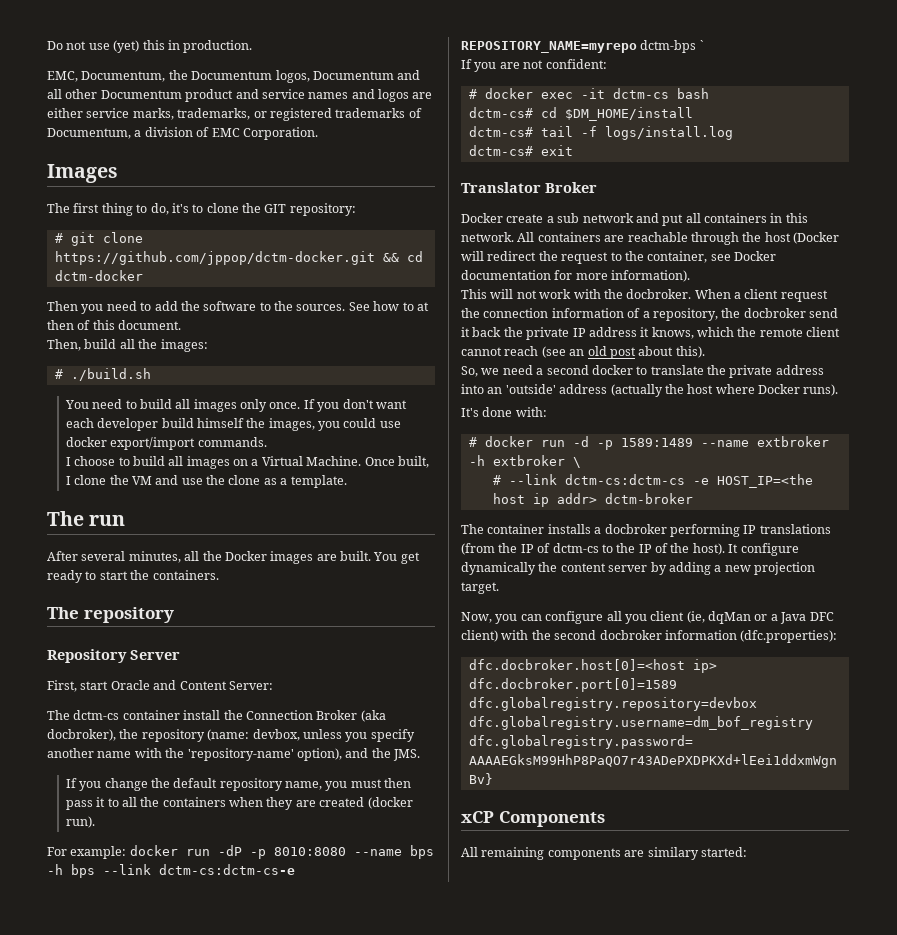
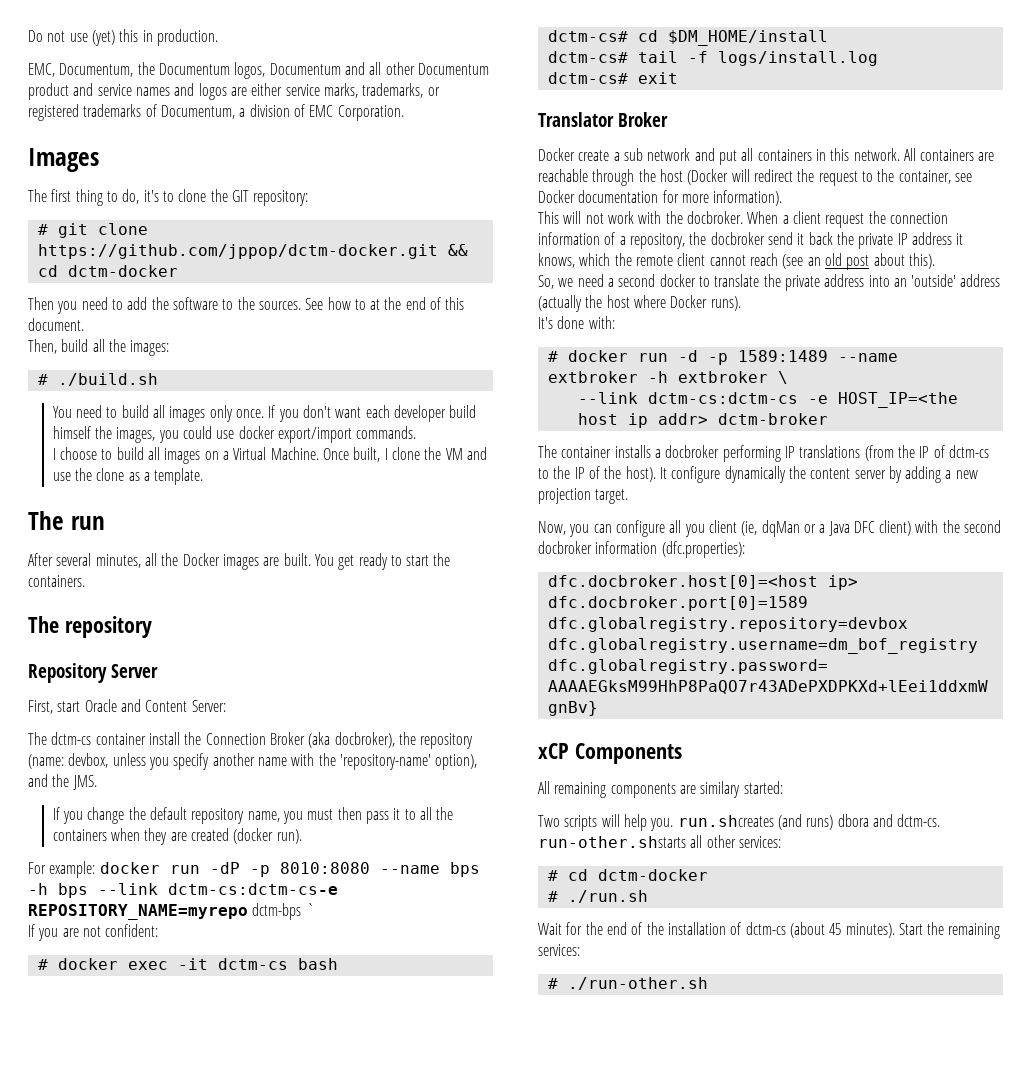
- See how to at then of this document.
+ See how to at the end of this document.
- # --link dctm-cs:dctm-cs -e HOST_IP=<the host ip addr> dctm-broker
+ --link dctm-cs:dctm-cs -e HOST_IP=<the host ip addr> dctm-broker
+ Two scripts will help you. run.shcreates (and runs) dbora and dctm-cs. run-other.shstarts all other services:
+ # cd dctm-docker
+ # ./run.sh
+ Wait for the end of the installation of dctm-cs (about 45 minutes). Start the remaining services:
+ # ./run-other.sh

